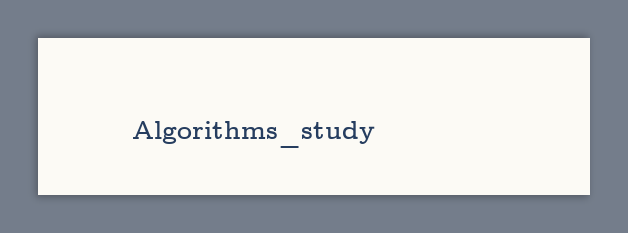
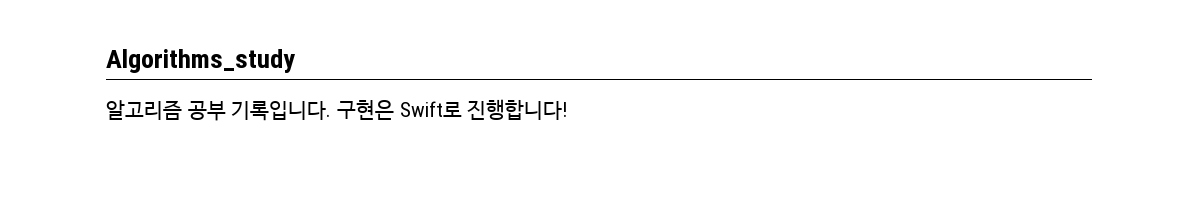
+ 알고리즘 공부 기록입니다. 구현은 Swift로 진행합니다!

